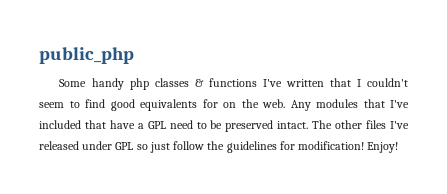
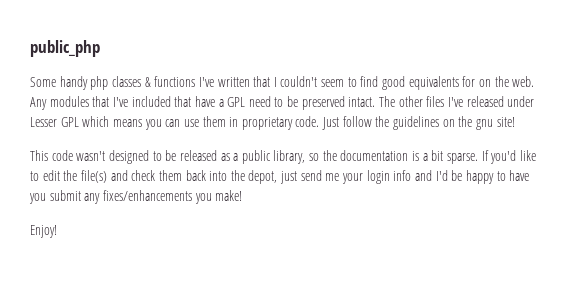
- The other files I've released under GPL so just follow the guidelines for modification! Enjoy!
+ The other files I've released under Lesser GPL which means you can use them in proprietary code. Just follow the guidelines on the gnu site!
+ This code wasn't designed to be released as a public library, so the documentation is a bit sparse. If you'd like to edit the file(s) and check them back into the depot, just send me your login info and I'd be happy to have you submit any fixes/enhancements you make!
+ Enjoy!

